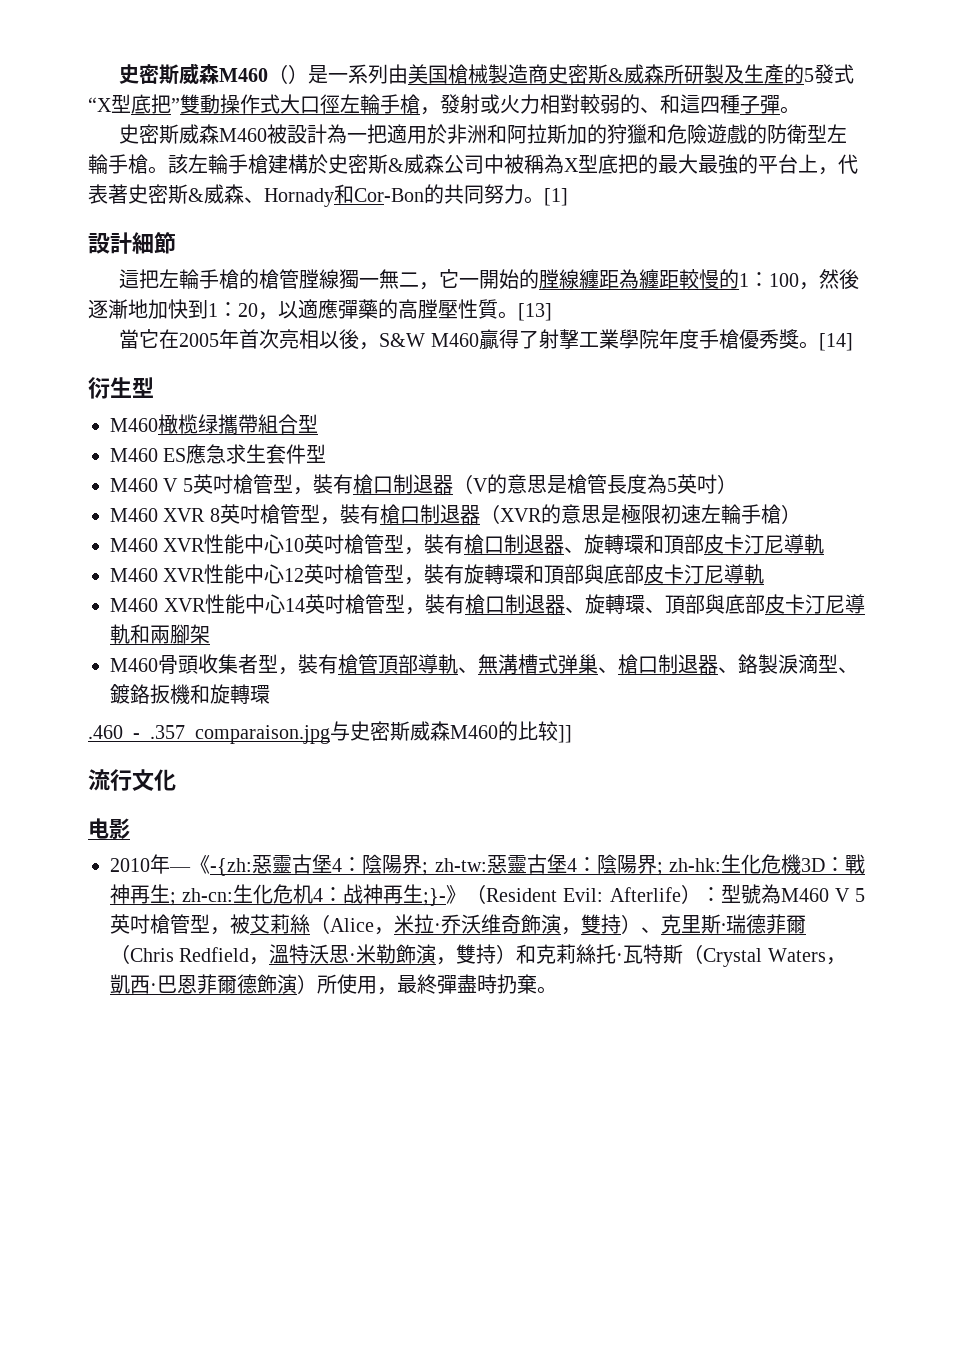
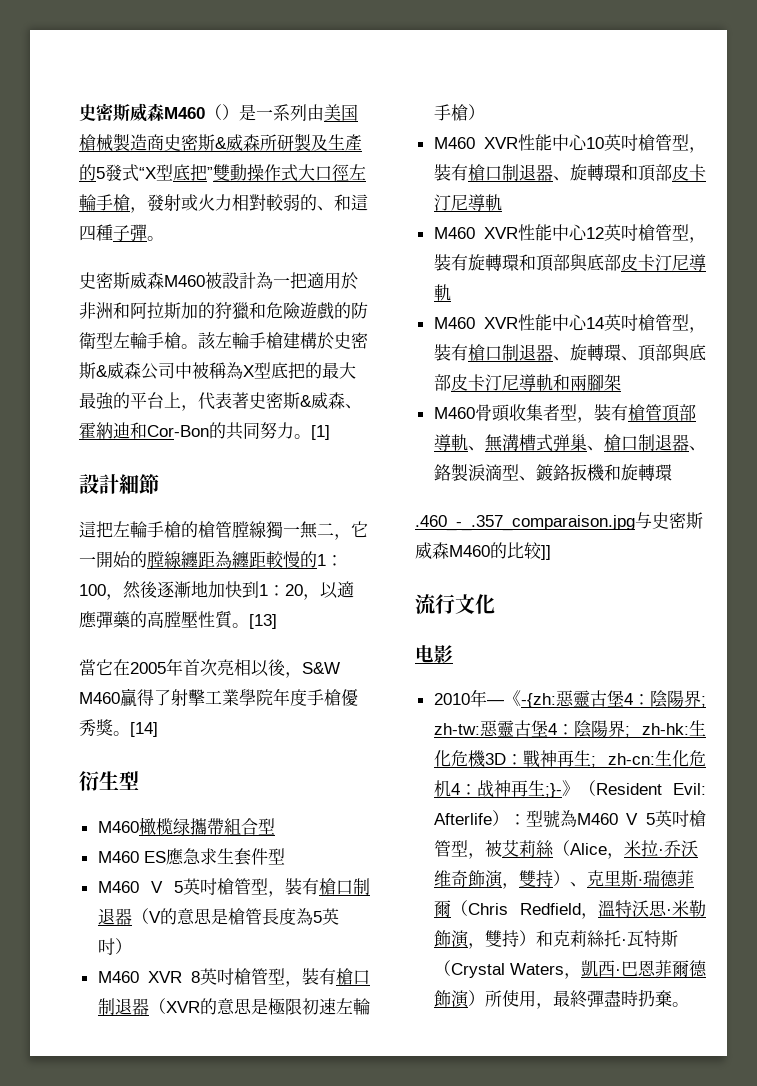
- 該左輪手槍建構於史密斯&威森公司中被稱為X型底把的最大最強的平台上，代表著史密斯&威森、Hornady和Cor-Bon的共同努力。
+ 該左輪手槍建構於史密斯&威森公司中被稱為X型底把的最大最強的平台上，代表著史密斯&威森、霍納迪和Cor-Bon的共同努力。

